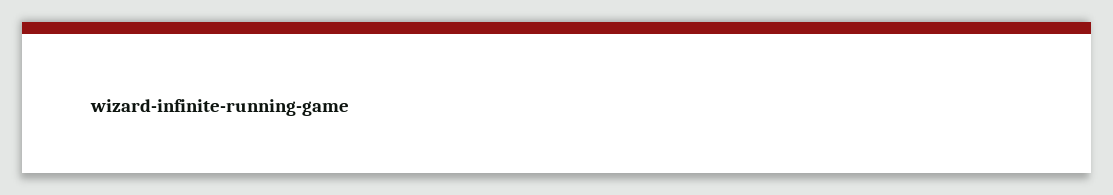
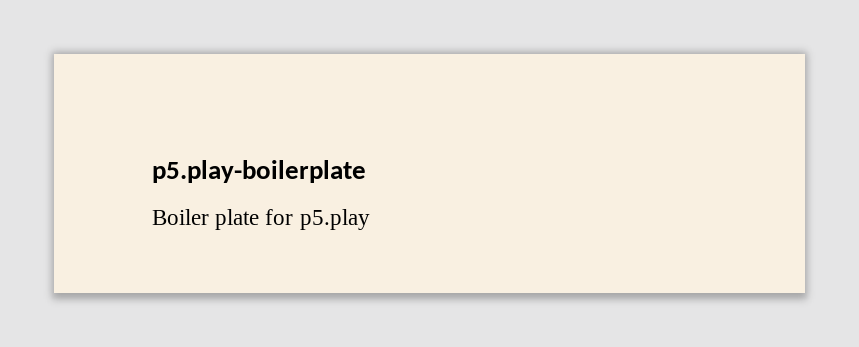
- wizard-infinite-running-game
+ p5.play-boilerplate
+ Boiler plate for p5.play

